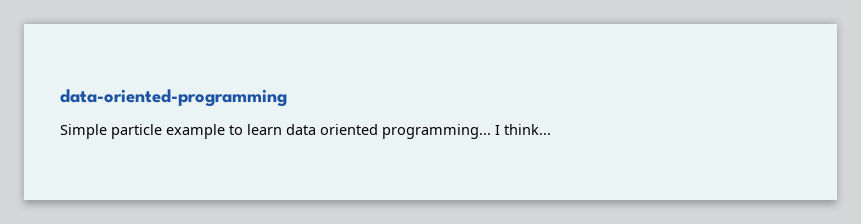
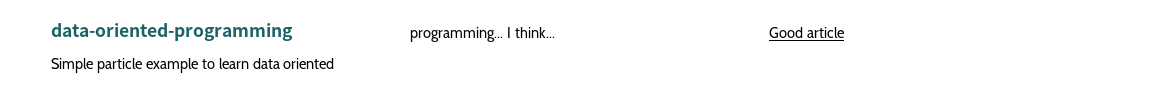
+ Good article

